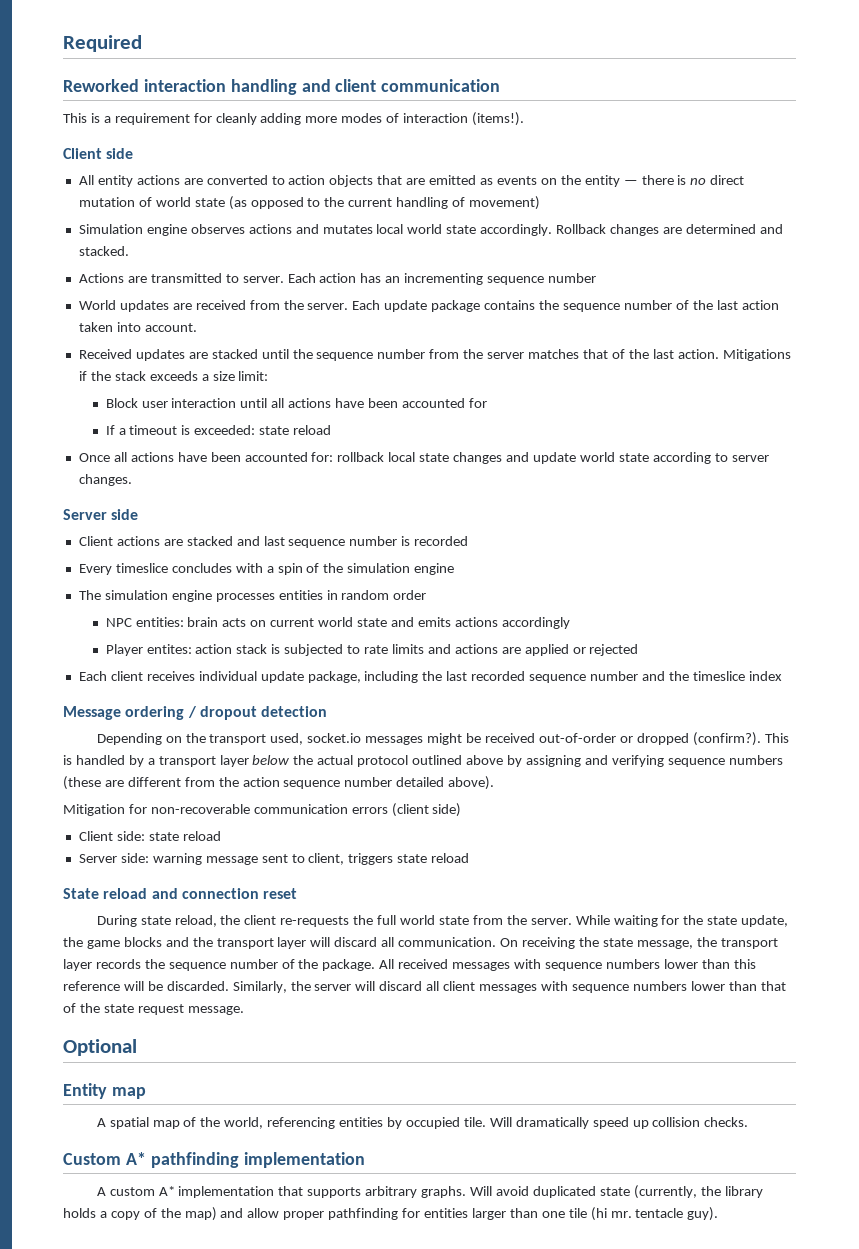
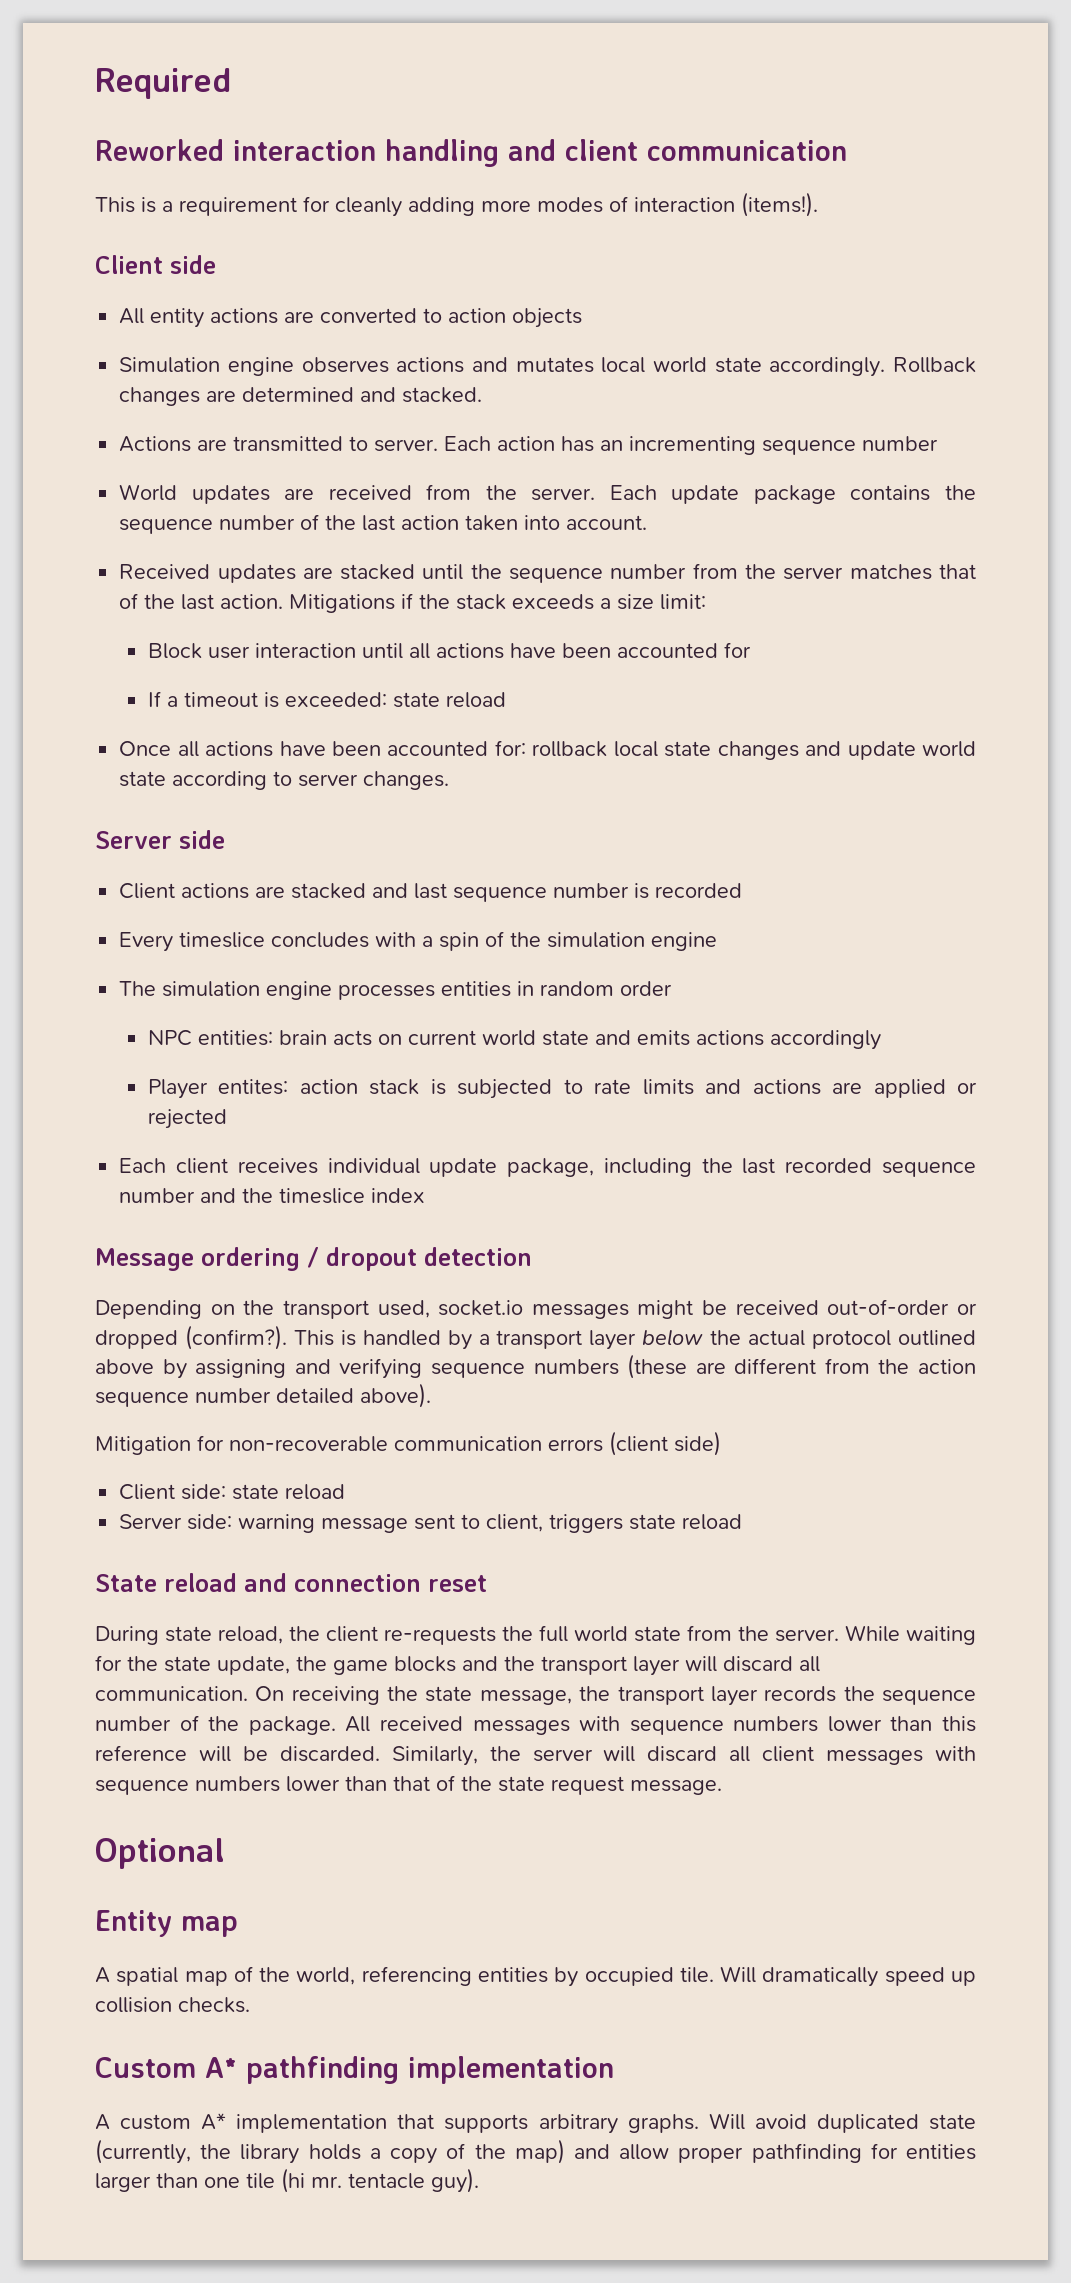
- All entity actions are converted to action objects that are emitted as events on the entity — there is no direct mutation of world state (as opposed to the current handling of movement)
+ All entity actions are converted to action objects

